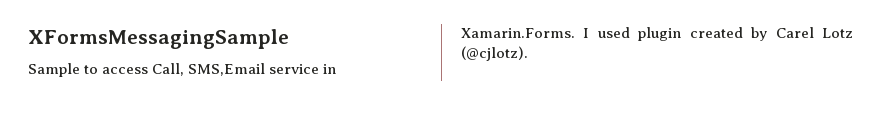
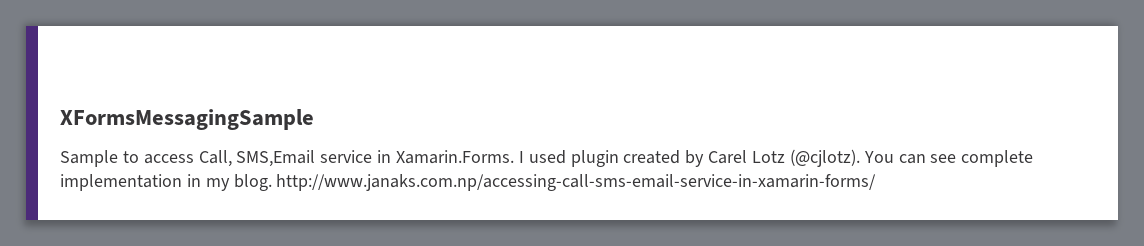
+ You can see complete implementation in my blog. http://www.janaks.com.np/accessing-call-sms-email-service-in-xamarin-forms/

